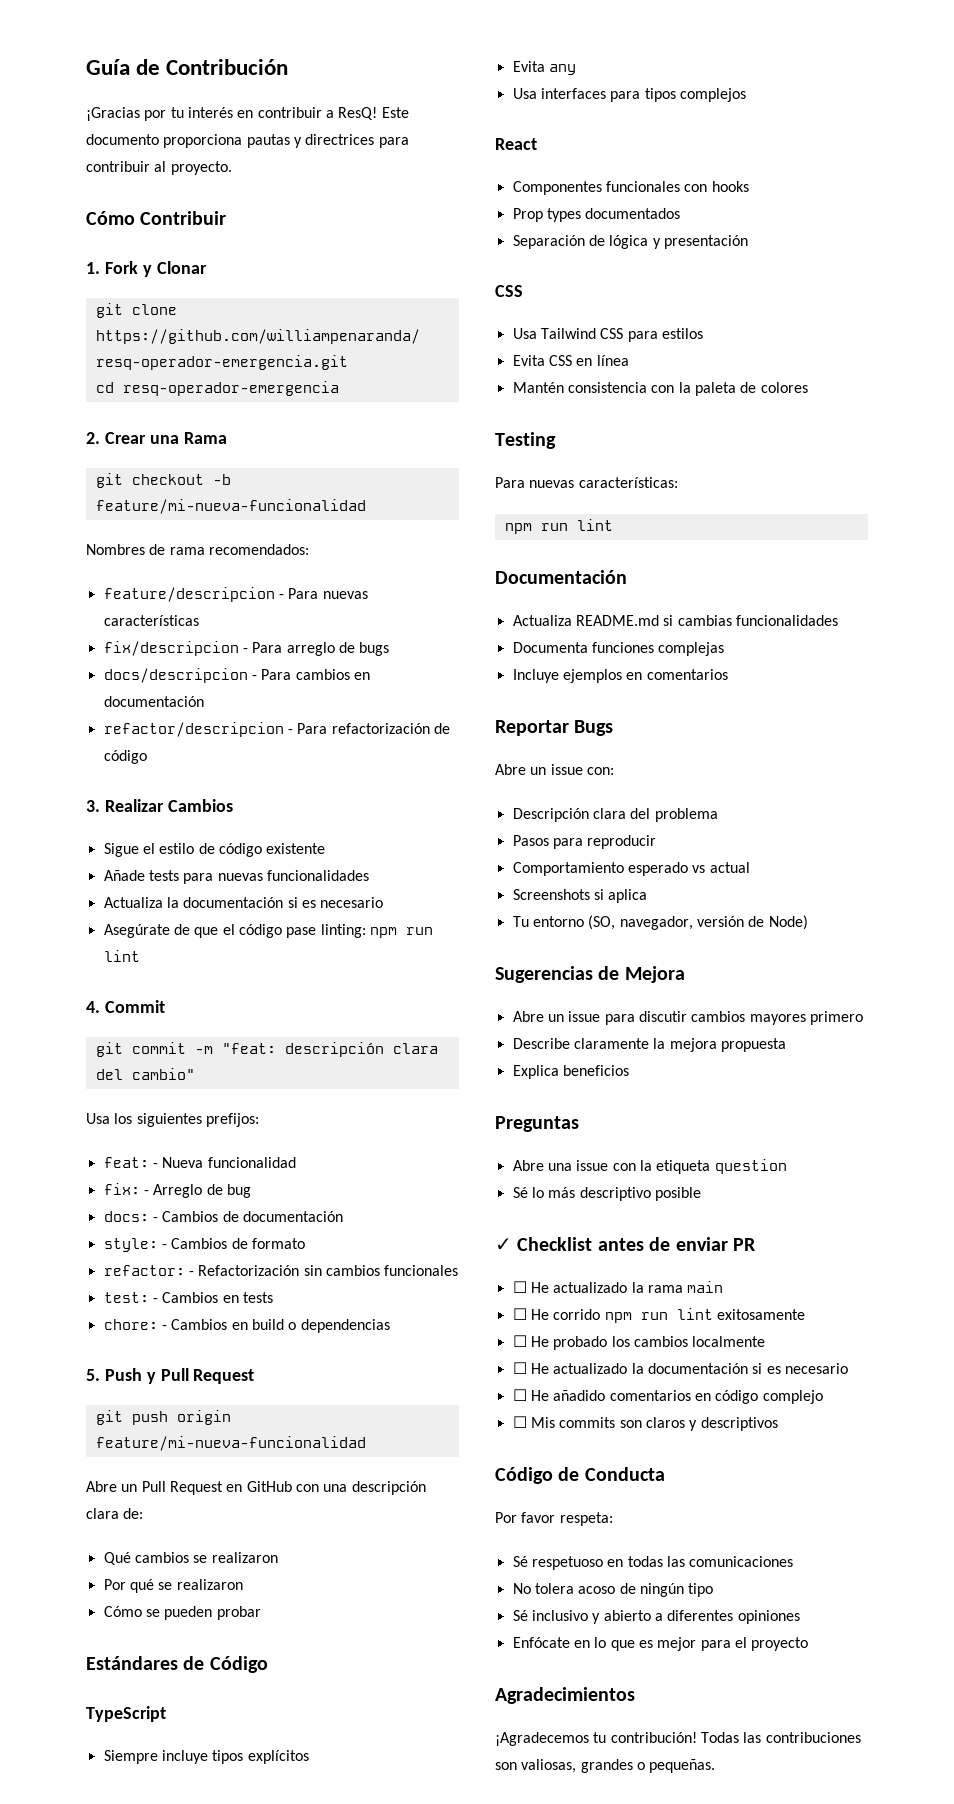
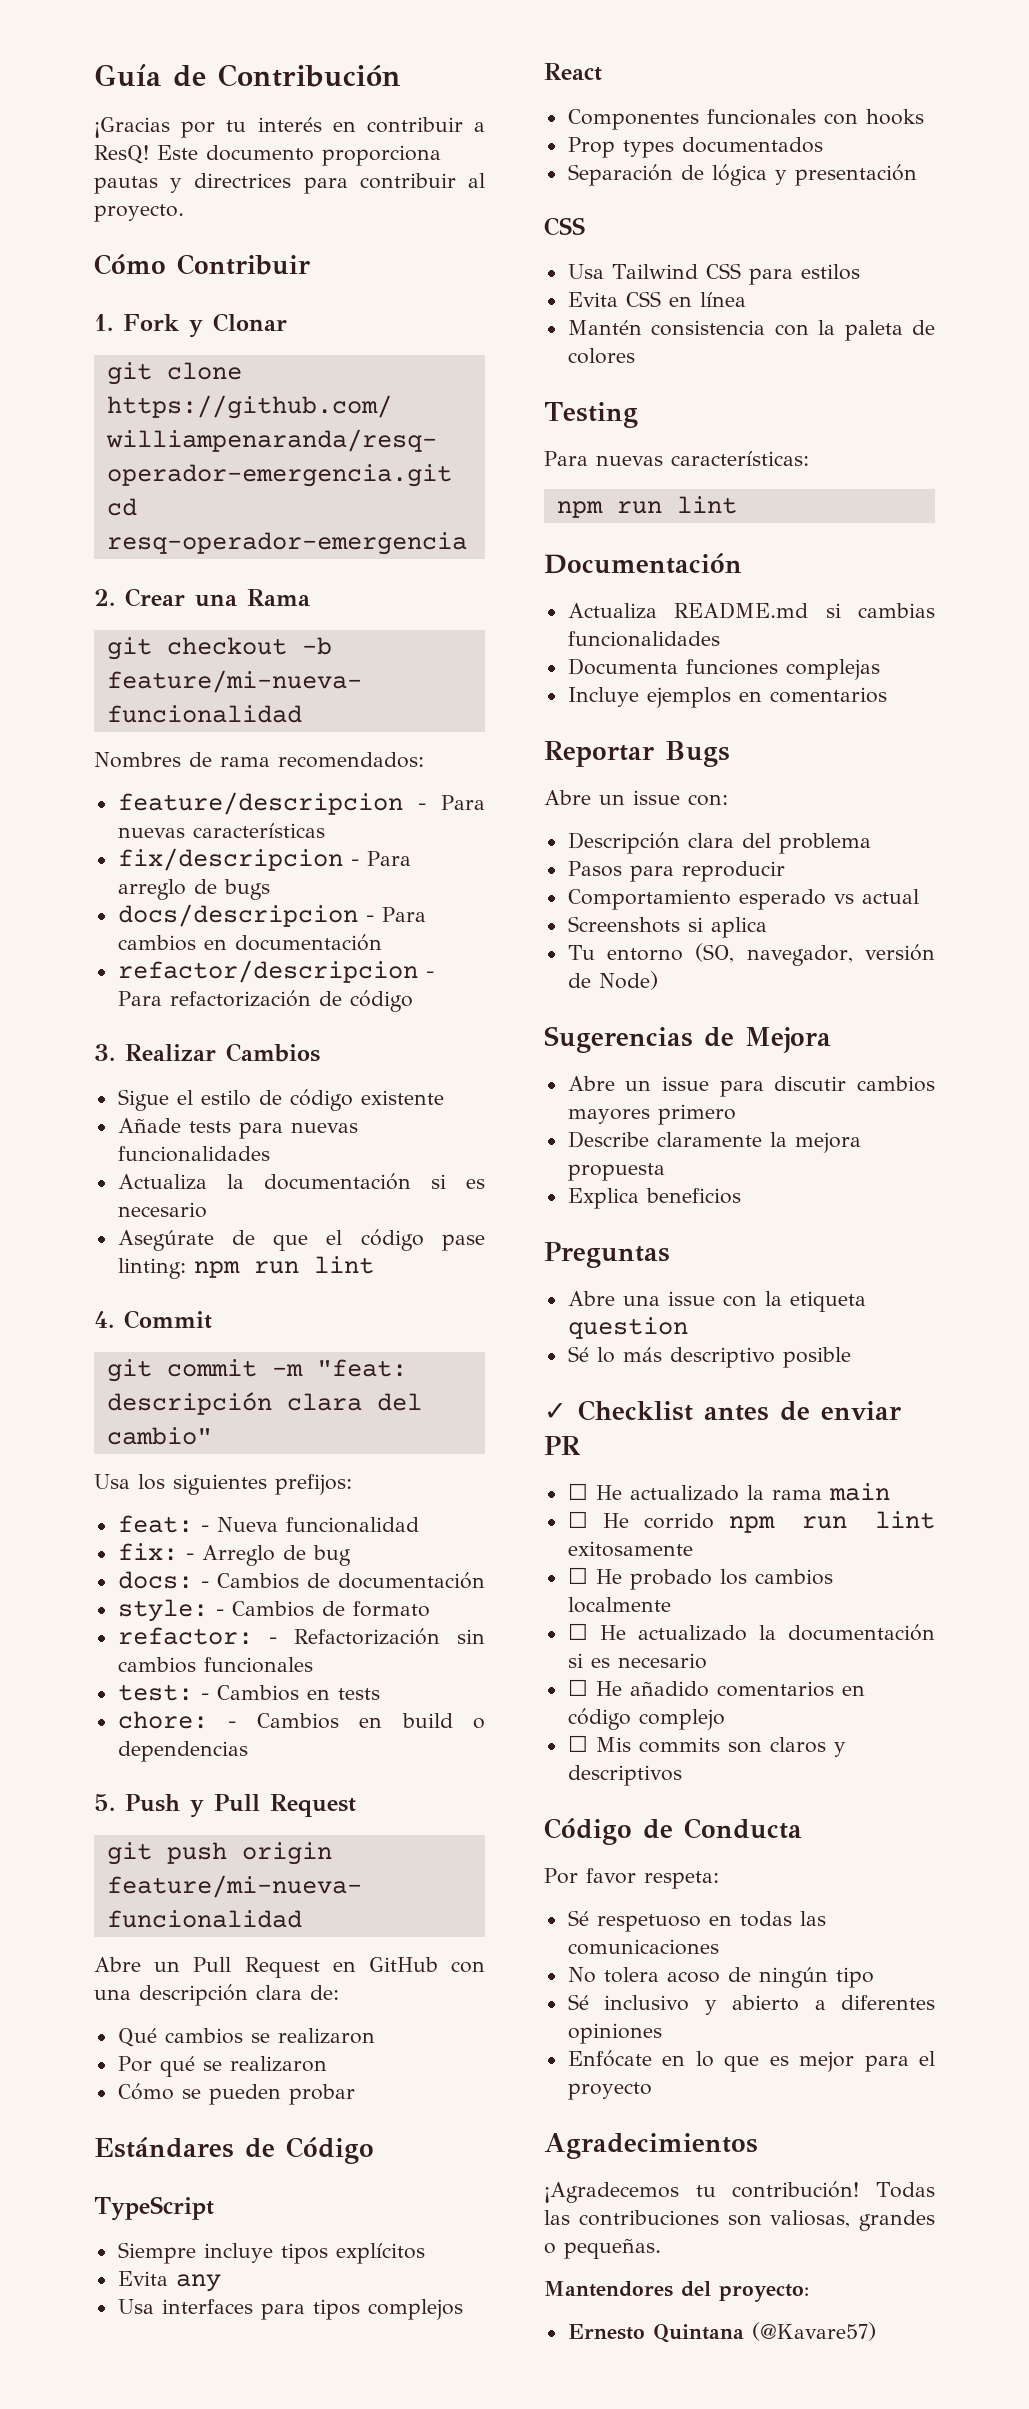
+ Mantendores del proyecto:
+ Ernesto Quintana (@Kavare57)

